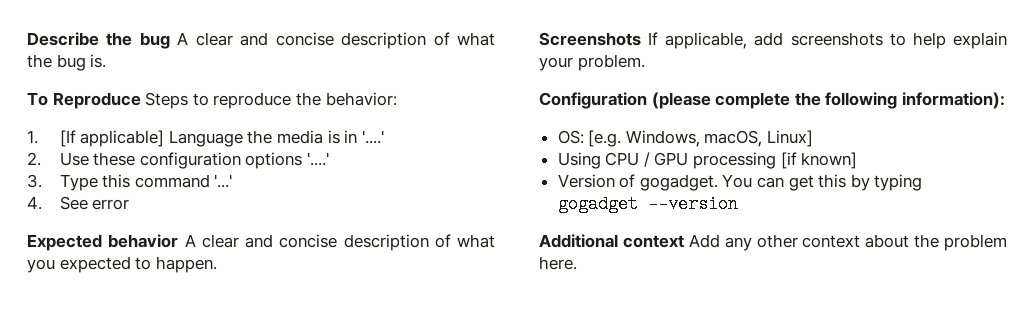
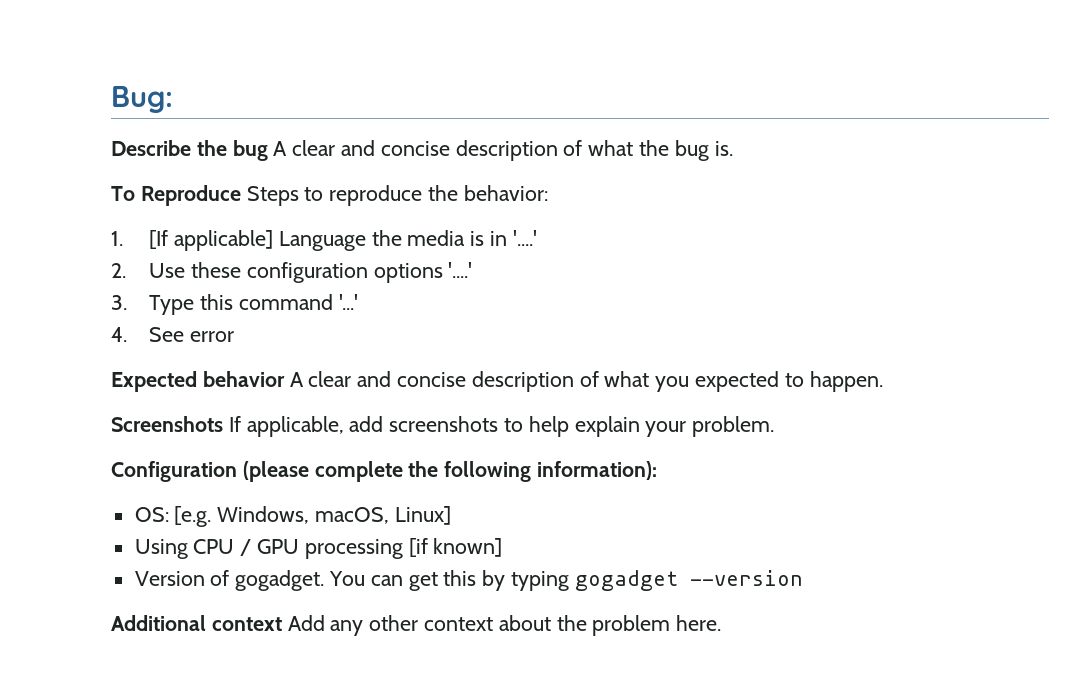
+ Bug:

